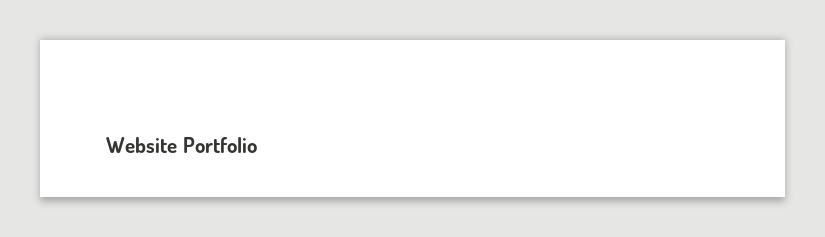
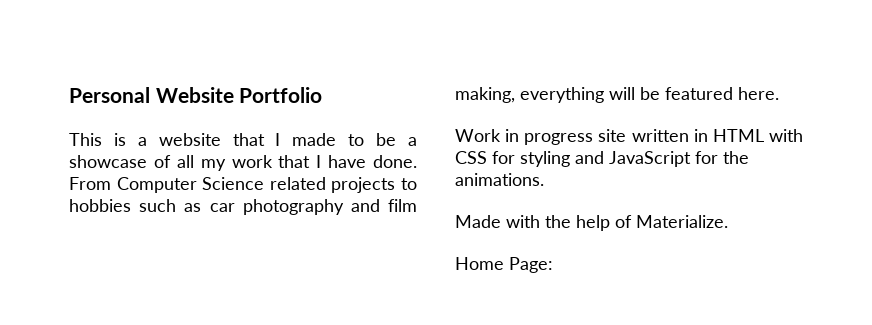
- Website Portfolio
+ Personal Website Portfolio
+ This is a website that I made to be a showcase of all my work that I have done. From Computer Science related projects to hobbies such as car photography and film making, everything will be featured here.
+ Work in progress site written in HTML with CSS for styling and JavaScript for the animations.
+ Made with the help of Materialize.
+ Home Page:

